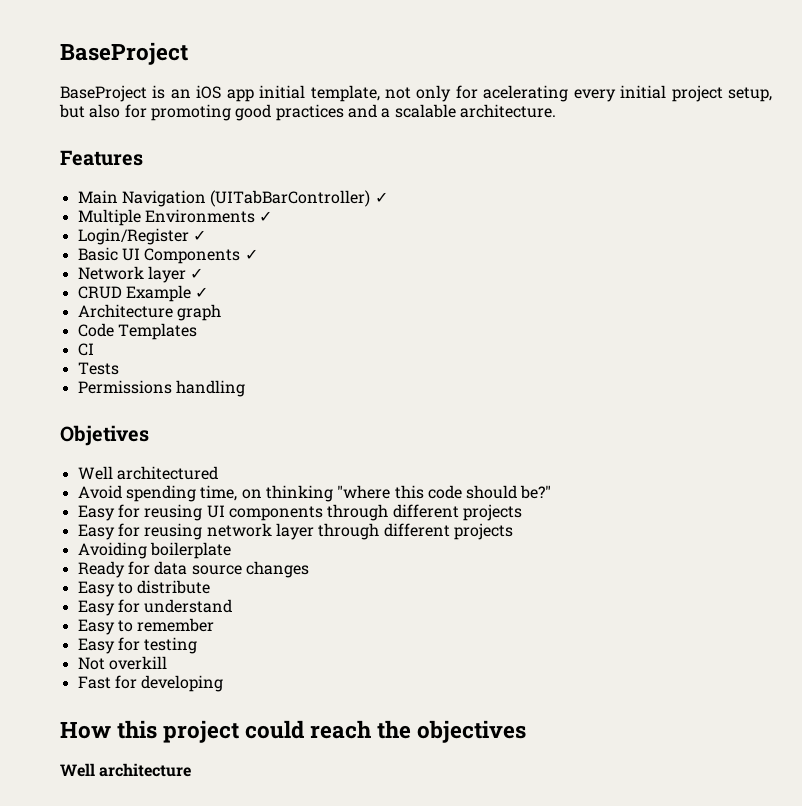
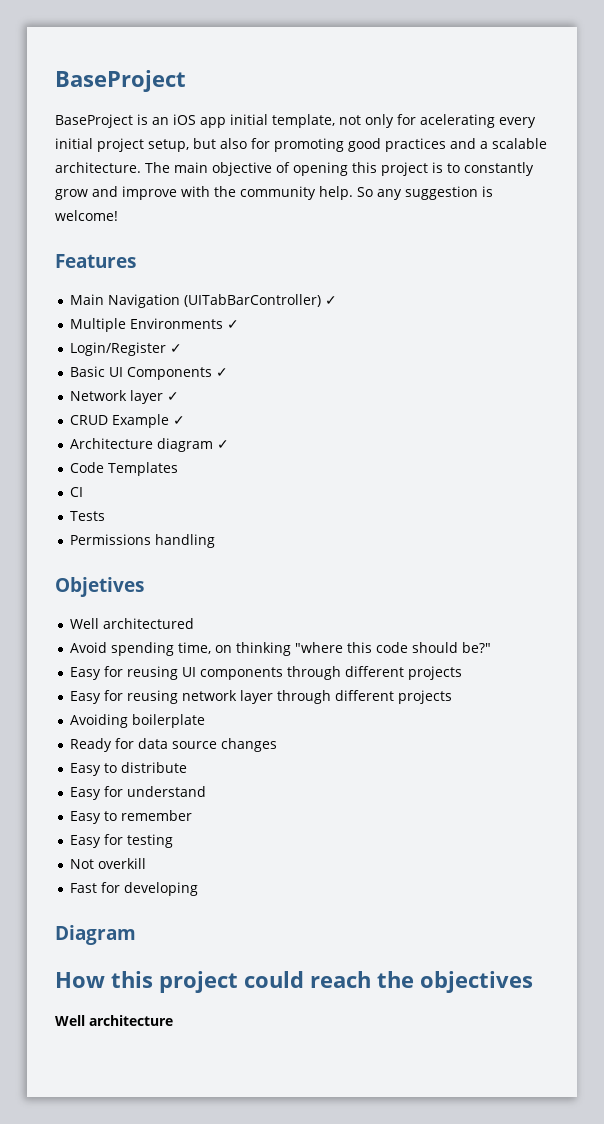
+ The main objective of opening this project is to constantly grow and improve with the community help. So any suggestion is welcome!
- Architecture graph
+ Architecture diagram ✓
+ Diagram

